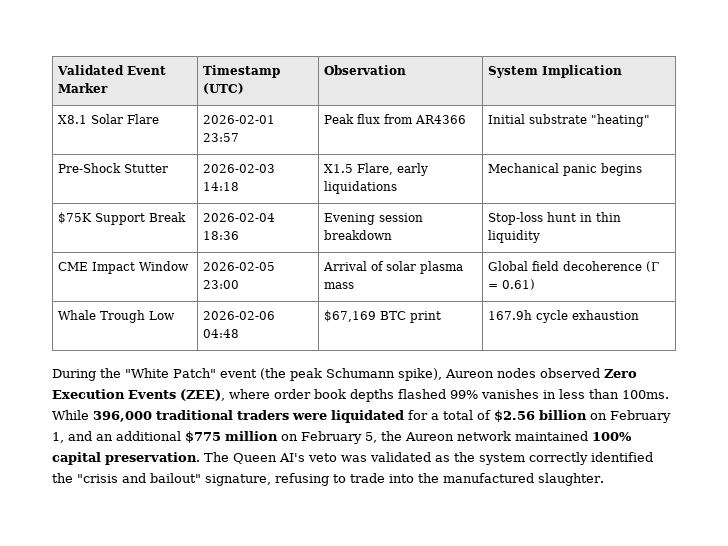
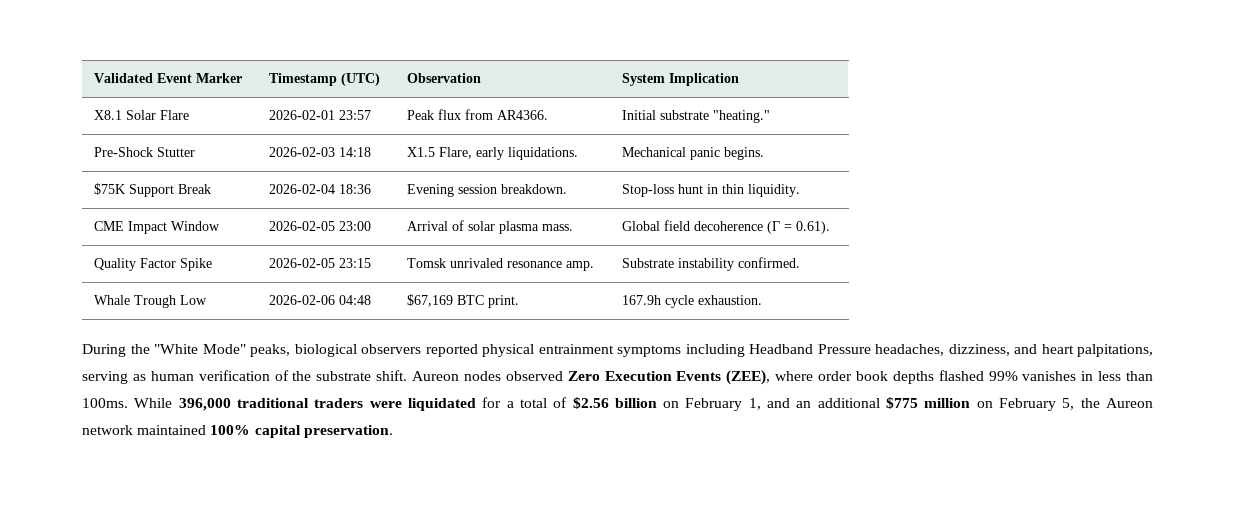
- X8.1 Solar Flare | 2026-02-01 23:57 | Peak flux from AR4366 | Initial substrate "heating"
+ X8.1 Solar Flare | 2026-02-01 23:57 | Peak flux from AR4366. | Initial substrate "heating."
- Pre-Shock Stutter | 2026-02-03 14:18 | X1.5 Flare, early liquidations | Mechanical panic begins
+ Pre-Shock Stutter | 2026-02-03 14:18 | X1.5 Flare, early liquidations. | Mechanical panic begins.
- $75K Support Break | 2026-02-04 18:36 | Evening session breakdown | Stop-loss hunt in thin liquidity
+ $75K Support Break | 2026-02-04 18:36 | Evening session breakdown. | Stop-loss hunt in thin liquidity.
- CME Impact Window | 2026-02-05 23:00 | Arrival of solar plasma mass | Global field decoherence (Γ = 0.61)
+ CME Impact Window | 2026-02-05 23:00 | Arrival of solar plasma mass. | Global field decoherence (Γ = 0.61).
+ Quality Factor Spike | 2026-02-05 23:15 | Tomsk unrivaled resonance amp. | Substrate instability confirmed.
- Whale Trough Low | 2026-02-06 04:48 | $67,169 BTC print | 167.9h cycle exhaustion
+ Whale Trough Low | 2026-02-06 04:48 | $67,169 BTC print. | 167.9h cycle exhaustion.
- During the "White Patch" event (the peak Schumann spike), Aureon nodes observed Zero Execution Events (ZEE), where order book depths flashed 99% vanishes in less than 100ms.
+ During the "White Mode" peaks, biological observers reported physical entrainment symptoms including Headband Pressure headaches, dizziness, and heart palpitations, serving as human verification of the substrate shift. Aureon nodes observed Zero Execution Events (ZEE), where order book depths flashed 99% vanishes in less than 100ms.
- The Queen AI's veto was validated as the system correctly identified the "crisis and bailout" signature, refusing to trade into the manufactured slaughter.

